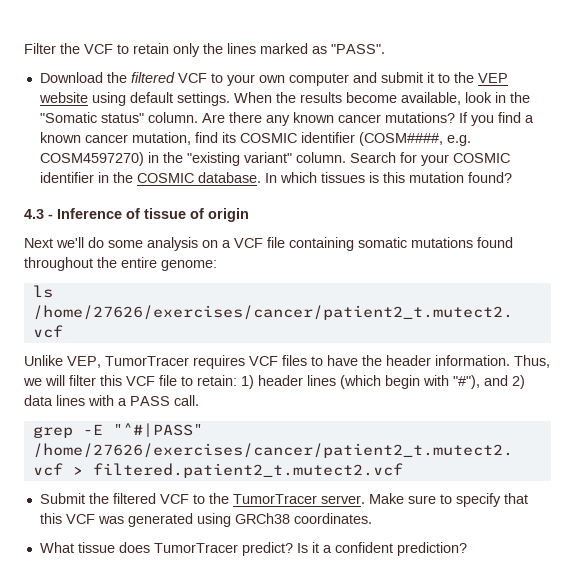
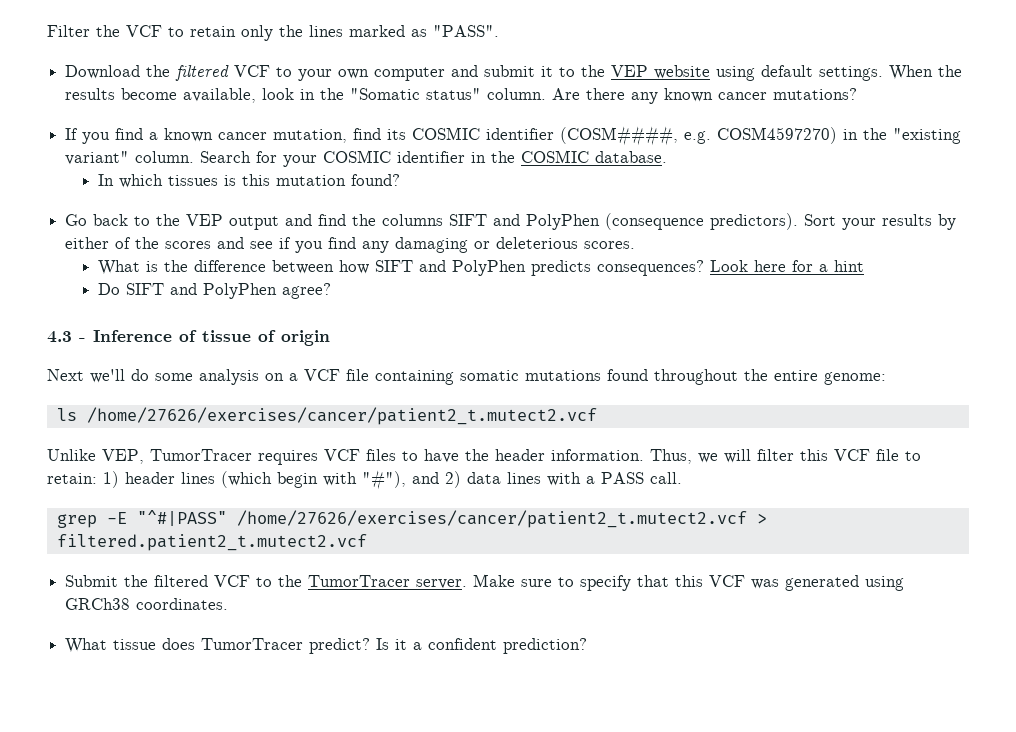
- Are there any known cancer mutations? If you find a known cancer mutation, find its COSMIC identifier (COSM####, e.g. COSM4597270) in the "existing variant" column.
+ Are there any known cancer mutations?
+ If you find a known cancer mutation, find its COSMIC identifier (COSM####, e.g. COSM4597270) in the "existing variant" column.
- Search for your COSMIC identifier in the COSMIC database. In which tissues is this mutation found?
+ Search for your COSMIC identifier in the COSMIC database.
+ In which tissues is this mutation found?
+ Go back to the VEP output and find the columns SIFT and PolyPhen (consequence predictors). Sort your results by either of the scores and see if you find any damaging or deleterious scores.
+ What is the difference between how SIFT and PolyPhen predicts consequences? Look here for a hint
+ Do SIFT and PolyPhen agree?

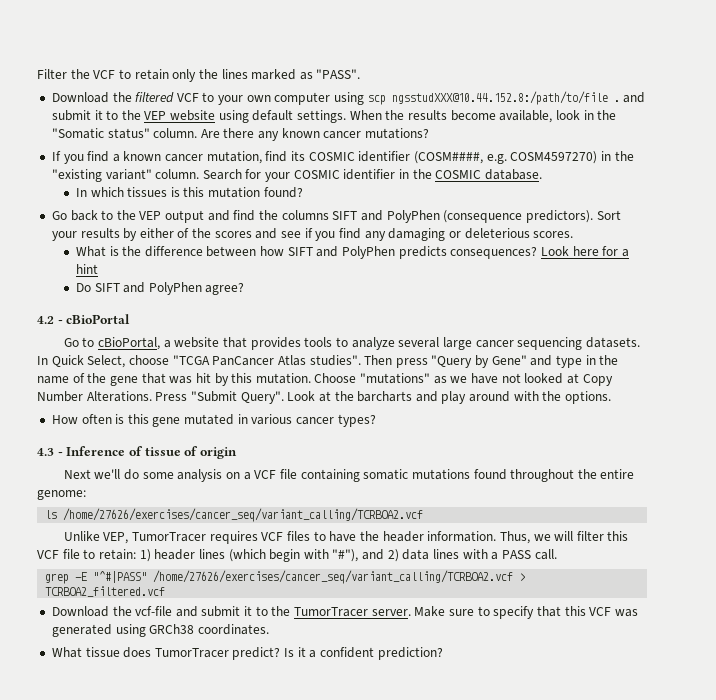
- Download the filtered VCF to your own computer and submit it to the VEP website using default settings.
+ Download the filtered VCF to your own computer using scp ngsstudXXX@10.44.152.8:/path/to/file . and submit it to the VEP website using default settings.
+ 4.2 - cBioPortal
+ Go to cBioPortal, a website that provides tools to analyze several large cancer sequencing datasets. In Quick Select, choose "TCGA PanCancer Atlas studies". Then press "Query by Gene" and type in the name of the gene that was hit by this mutation. Choose "mutations" as we have not looked at Copy Number Alterations. Press "Submit Query". Look at the barcharts and play around with the options.
+ How often is this gene mutated in various cancer types?
- ls /home/27626/exercises/cancer/patient2_t.mutect2.vcf
+ ls /home/27626/exercises/cancer_seq/variant_calling/TCRBOA2.vcf
- grep -E "^#|PASS" /home/27626/exercises/cancer/patient2_t.mutect2.vcf > filtered.patient2_t.mutect2.vcf
- Submit the filtered VCF to the TumorTracer server.
+ grep -E "^#|PASS" /home/27626/exercises/cancer_seq/variant_calling/TCRBOA2.vcf > TCRBOA2_filtered.vcf
+ Download the vcf-file and submit it to the TumorTracer server.

